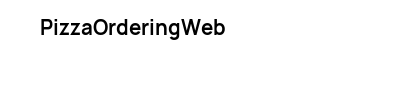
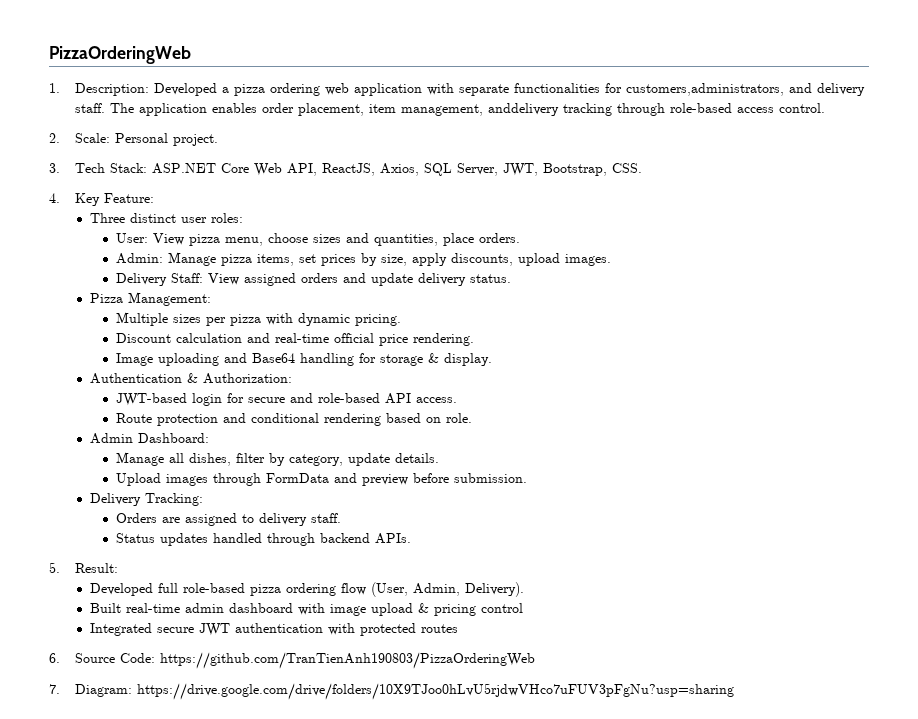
+ 1. Description: Developed a pizza ordering web application with separate functionalities for customers,administrators, and delivery staff. The application enables order placement, item management, anddelivery tracking through role-based access control.
+ 2. Scale: Personal project.
+ 3. Tech Stack: ASP.NET Core Web API, ReactJS, Axios, SQL Server, JWT, Bootstrap, CSS.
+ 4. Key Feature:
+ Three distinct user roles:
+ User: View pizza menu, choose sizes and quantities, place orders.
+ Admin: Manage pizza items, set prices by size, apply discounts, upload images.
+ Delivery Staff: View assigned orders and update delivery status.
+ Pizza Management:
+ Multiple sizes per pizza with dynamic pricing.
+ Discount calculation and real-time official price rendering.
+ Image uploading and Base64 handling for storage & display.
+ Authentication & Authorization:
+ JWT-based login for secure and role-based API access.
+ Route protection and conditional rendering based on role.
+ Admin Dashboard:
+ Manage all dishes, filter by category, update details.
+ Upload images through FormData and preview before submission.
+ Delivery Tracking:
+ Orders are assigned to delivery staff.
+ Status updates handled through backend APIs.
+ 5. Result:
+ Developed full role-based pizza ordering flow (User, Admin, Delivery).
+ Built real-time admin dashboard with image upload & pricing control
+ Integrated secure JWT authentication with protected routes
+ 6. Source Code: https://github.com/TranTienAnh190803/PizzaOrderingWeb
+ 7. Diagram: https://drive.google.com/drive/folders/10X9TJoo0hLvU5rjdwVHco7uFUV3pFgNu?usp=sharing

